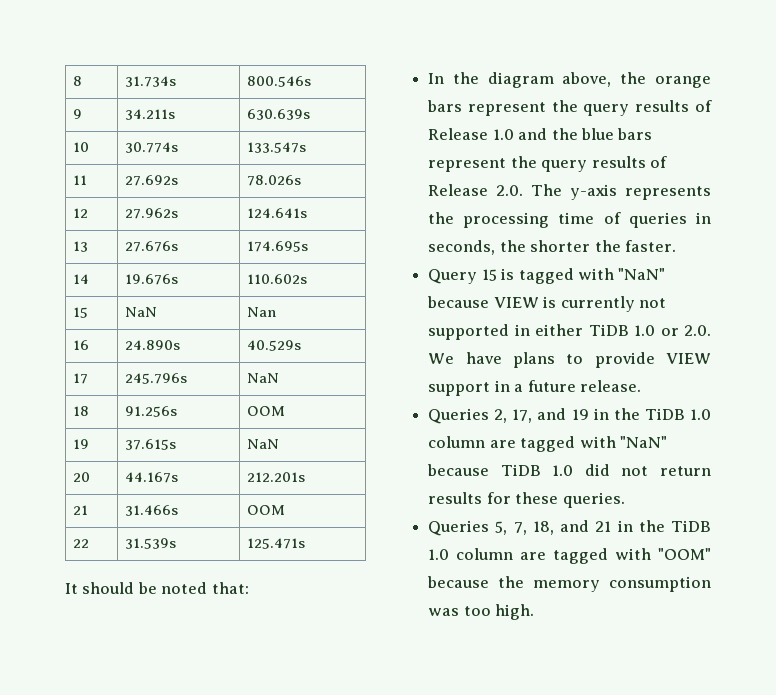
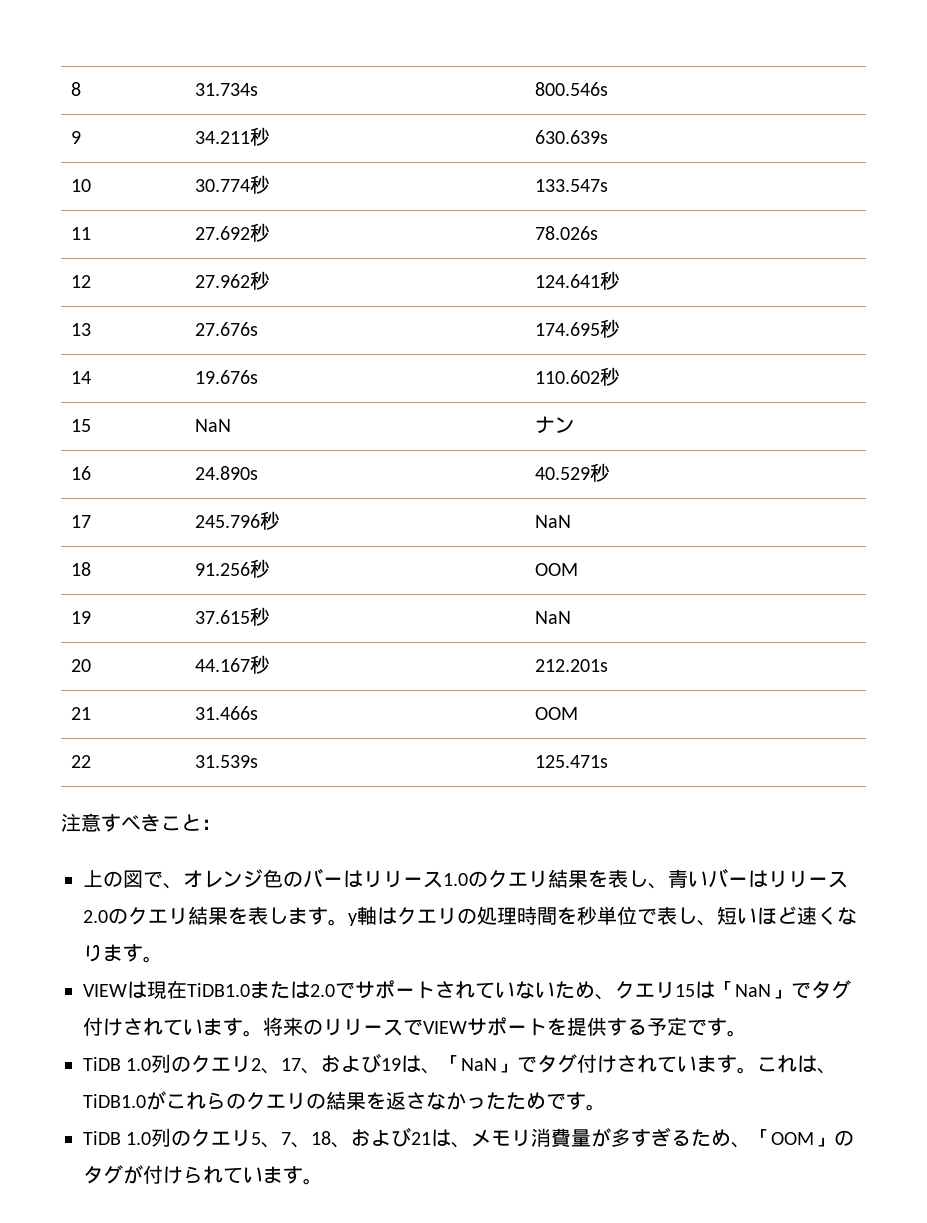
- 9 | 34.211s | 630.639s
+ 9 | 34.211秒 | 630.639s
- 10 | 30.774s | 133.547s
+ 10 | 30.774秒 | 133.547s
- 11 | 27.692s | 78.026s
+ 11 | 27.692秒 | 78.026s
- 12 | 27.962s | 124.641s
+ 12 | 27.962秒 | 124.641秒
- 13 | 27.676s | 174.695s
+ 13 | 27.676s | 174.695秒
- 14 | 19.676s | 110.602s
+ 14 | 19.676s | 110.602秒
- 15 | NaN | Nan
+ 15 | NaN | ナン
- 16 | 24.890s | 40.529s
+ 16 | 24.890s | 40.529秒
- 17 | 245.796s | NaN
+ 17 | 245.796秒 | NaN
- 18 | 91.256s | OOM
+ 18 | 91.256秒 | OOM
- 19 | 37.615s | NaN
+ 19 | 37.615秒 | NaN
- 20 | 44.167s | 212.201s
+ 20 | 44.167秒 | 212.201s
- It should be noted that:
- In the diagram above, the orange bars represent the query results of Release 1.0 and the blue bars represent the query results of Release 2.0. The y-axis represents the processing time of queries in seconds, the shorter the faster.
- Query 15 is tagged with "NaN" because VIEW is currently not supported in either TiDB 1.0 or 2.0. We have plans to provide VIEW support in a future release.
- Queries 2, 17, and 19 in the TiDB 1.0 column are tagged with "NaN" because TiDB 1.0 did not return results for these queries.
- Queries 5, 7, 18, and 21 in the TiDB 1.0 column are tagged with "OOM" because the memory consumption was too high.
+ 注意すべきこと：
+ 上の図で、オレンジ色のバーはリリース1.0のクエリ結果を表し、青いバーはリリース2.0のクエリ結果を表します。y軸はクエリの処理時間を秒単位で表し、短いほど速くなります。
+ VIEWは現在TiDB1.0または2.0でサポートされていないため、クエリ15は「NaN」でタグ付けされています。将来のリリースでVIEWサポートを提供する予定です。
+ TiDB 1.0列のクエリ2、17、および19は、「NaN」でタグ付けされています。これは、TiDB1.0がこれらのクエリの結果を返さなかったためです。
+ TiDB 1.0列のクエリ5、7、18、および21は、メモリ消費量が多すぎるため、「OOM」のタグが付けられています。

